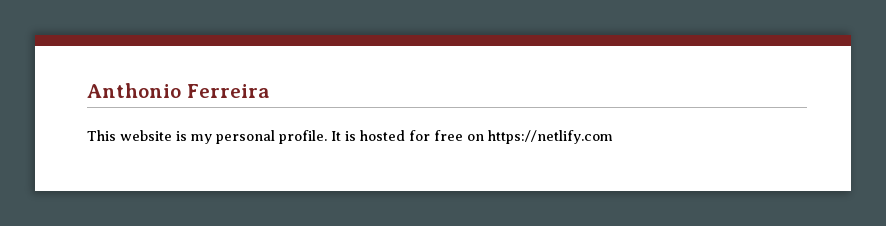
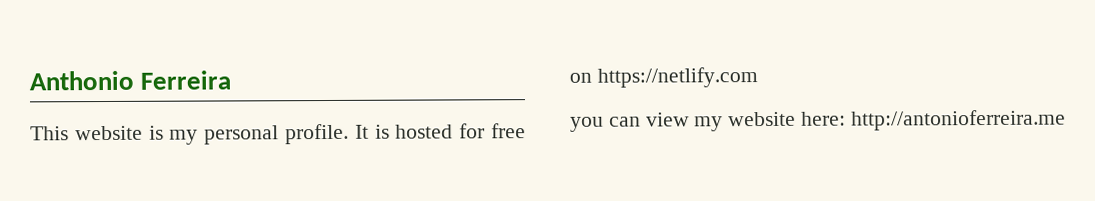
+ you can view my website here: http://antonioferreira.me

